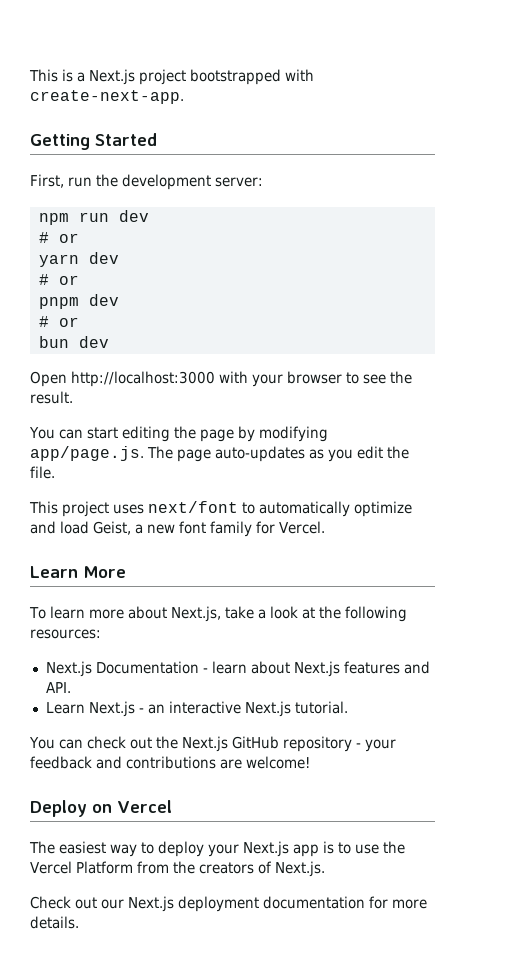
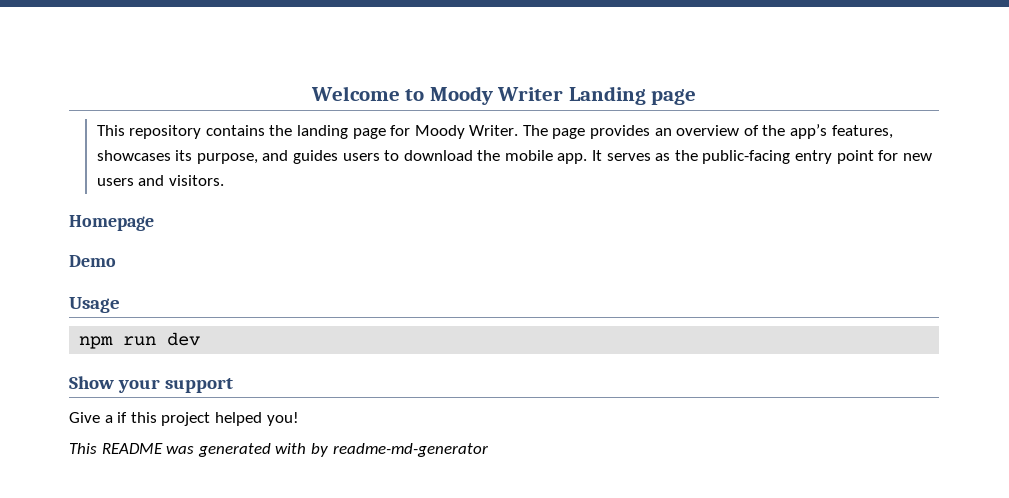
- This is a Next.js project bootstrapped with create-next-app.
- Getting Started
- First, run the development server:
+ Welcome to Moody Writer Landing page
+ This repository contains the landing page for Moody Writer. The page provides an overview of the app’s features, showcases its purpose, and guides users to download the mobile app. It serves as the public-facing entry point for new users and visitors.
+ Homepage
+ Demo
+ Usage
  npm run dev
- # or
- yarn dev
- # or
- pnpm dev
- # or
- bun dev
- Open http://localhost:3000 with your browser to see the result.
- You can start editing the page by modifying app/page.js. The page auto-updates as you edit the file.
- This project uses next/font to automatically optimize and load Geist, a new font family for Vercel.
- Learn More
- To learn more about Next.js, take a look at the following resources:
- Next.js Documentation - learn about Next.js features and API.
- Learn Next.js - an interactive Next.js tutorial.
- You can check out the Next.js GitHub repository - your feedback and contributions are welcome!
- Deploy on Vercel
- The easiest way to deploy your Next.js app is to use the Vercel Platform from the creators of Next.js.
- Check out our Next.js deployment documentation for more details.
+ Show your support
+ Give a if this project helped you!
+ This README was generated with by readme-md-generator

